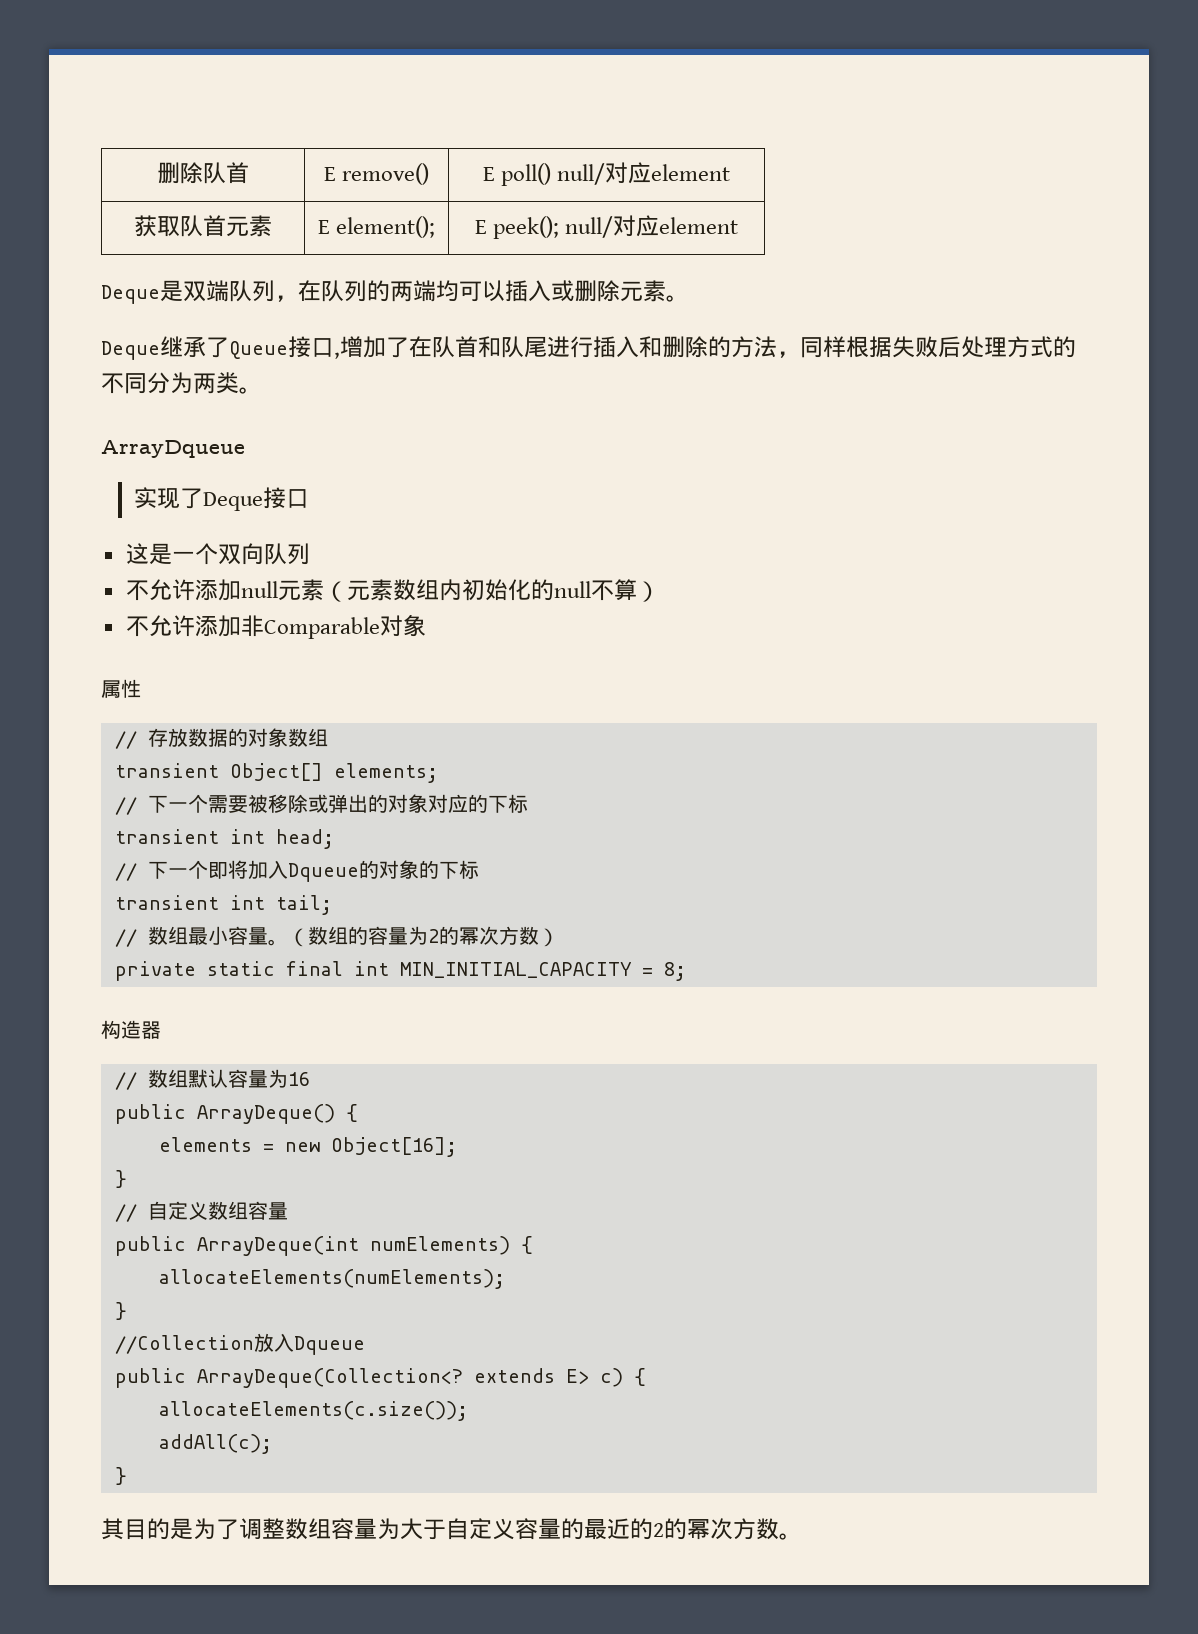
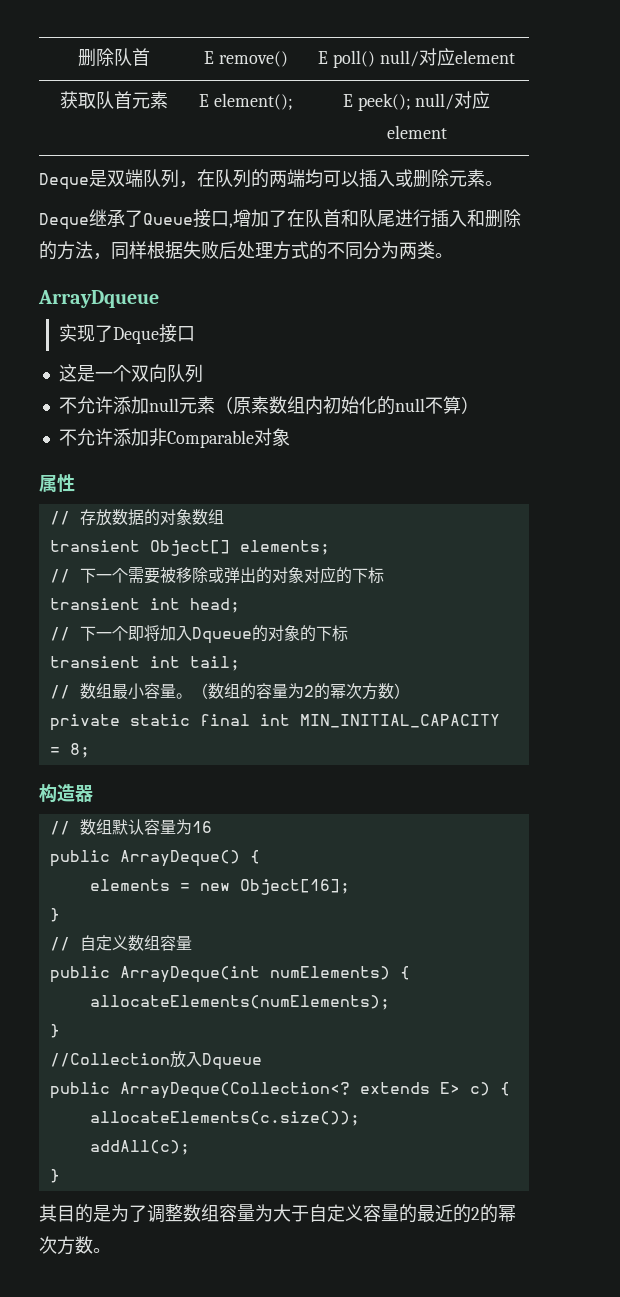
- 不允许添加null元素（元素数组内初始化的null不算）
+ 不允许添加null元素（原素数组内初始化的null不算）

